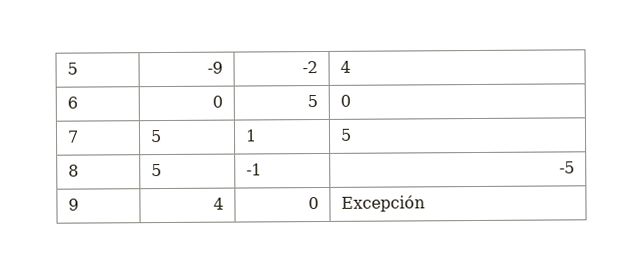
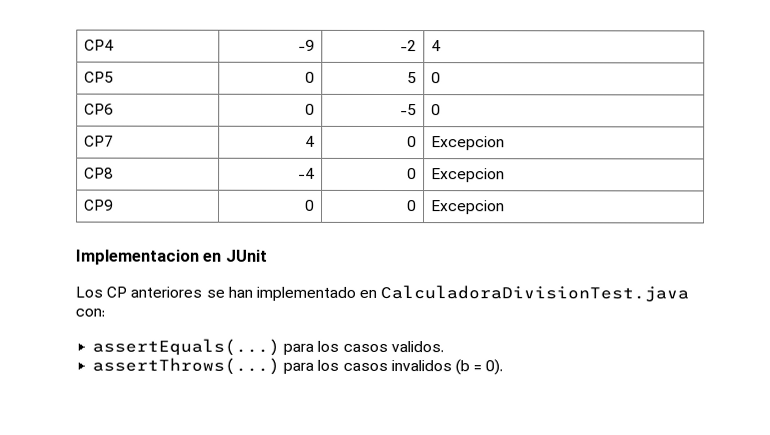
- 5 | -9 | -2 | 4
+ CP4 | -9 | -2 | 4
- 6 | 0 | 5 | 0
+ CP5 | 0 | 5 | 0
- 7 | 5 | 1 | 5
- 8 | 5 | -1 | -5
- 9 | 4 | 0 | Excepción
+ CP6 | 0 | -5 | 0
+ CP7 | 4 | 0 | Excepcion
+ CP8 | -4 | 0 | Excepcion
+ CP9 | 0 | 0 | Excepcion
+ Implementacion en JUnit
+ Los CP anteriores se han implementado en CalculadoraDivisionTest.java con:
+ assertEquals(...) para los casos validos.
+ assertThrows(...) para los casos invalidos (b = 0).

